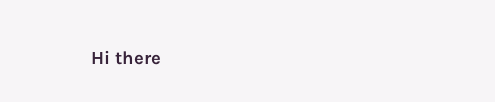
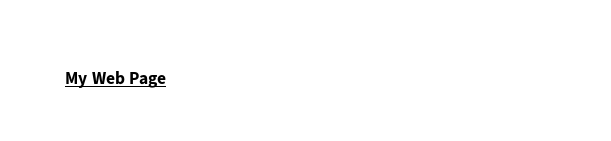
- Hi there
+ My Web Page

